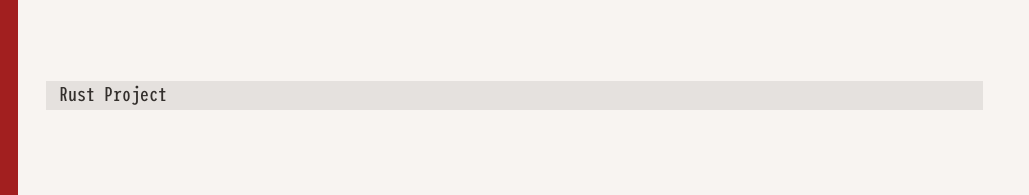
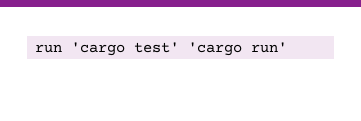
- Rust Project
+ run 'cargo test' 'cargo run'

